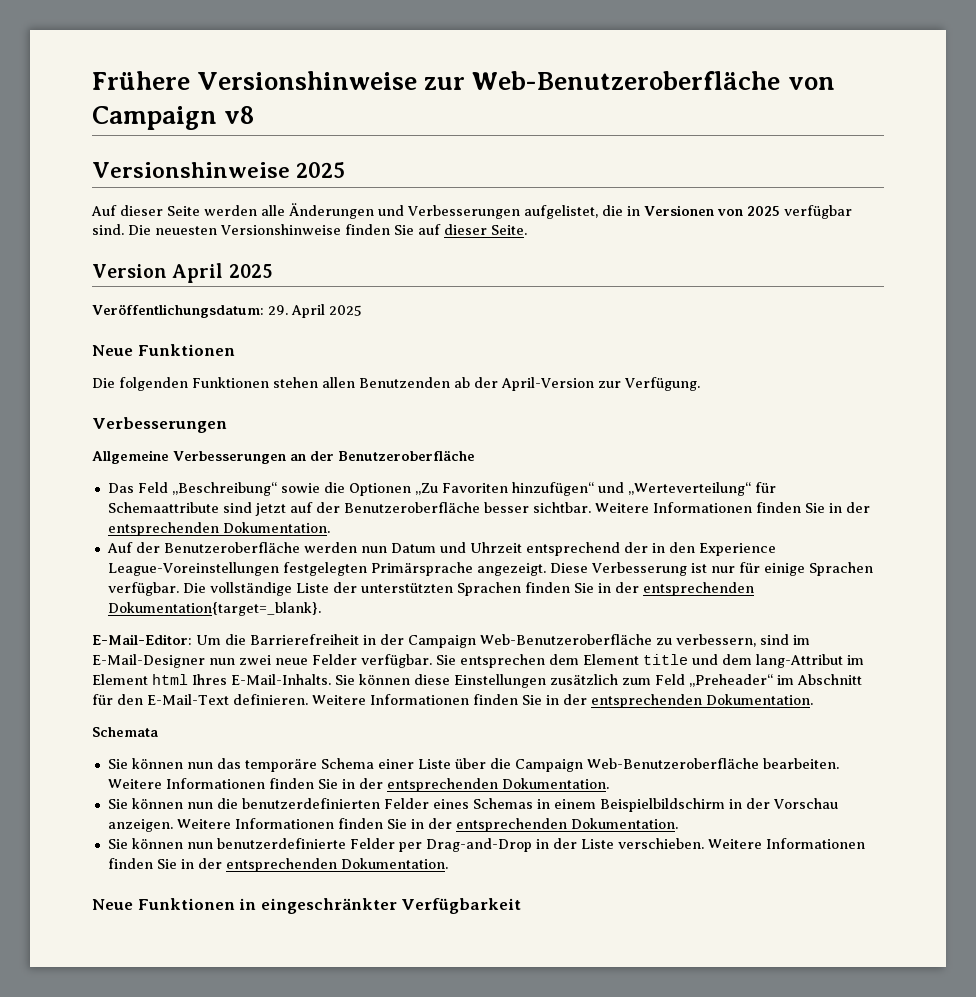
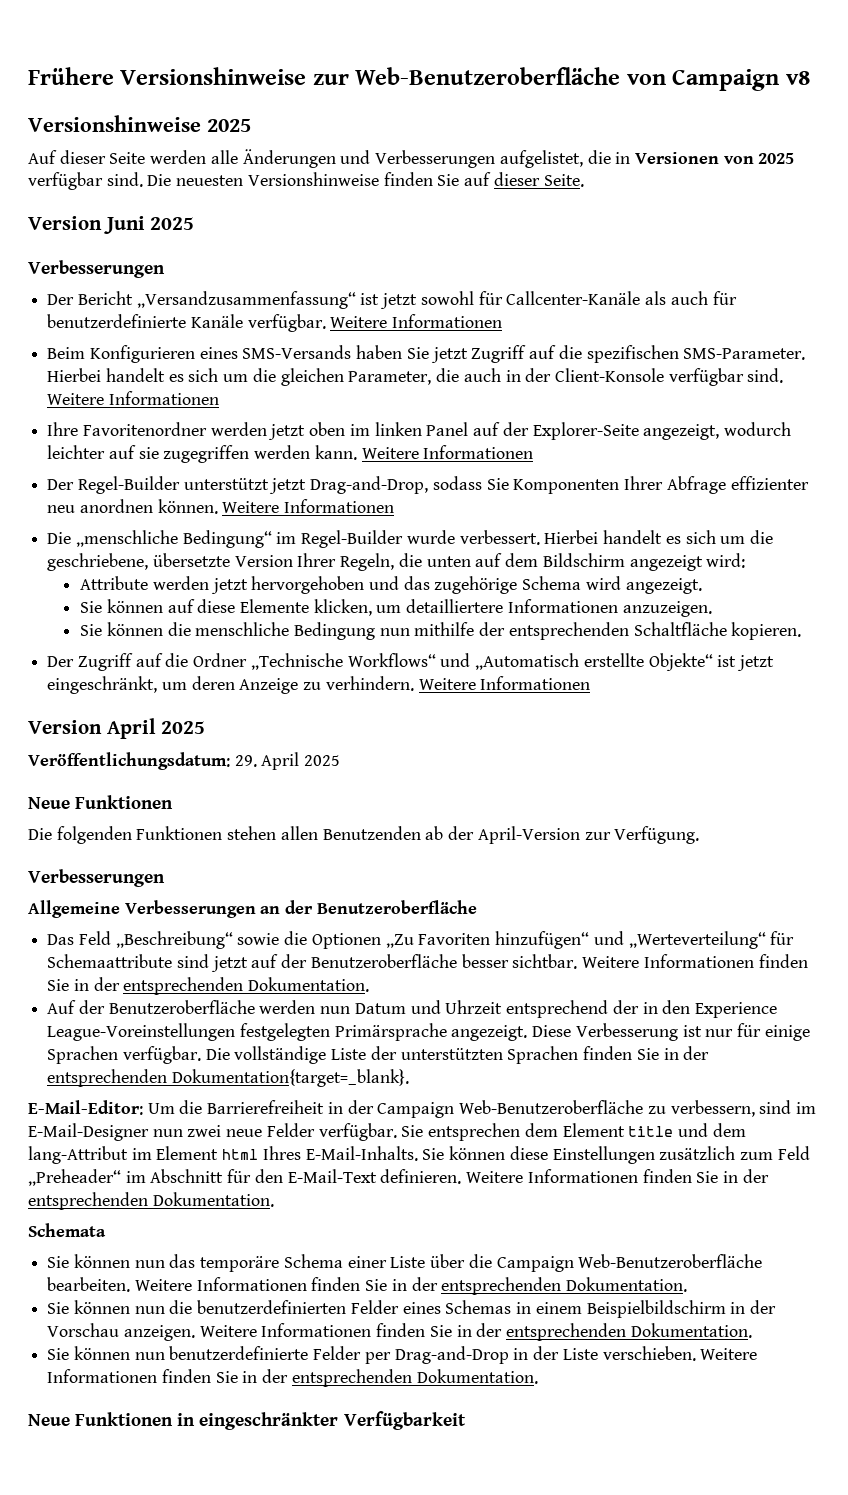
+ Version Juni 2025
+ Verbesserungen
+ Der Bericht „Versandzusammenfassung“ ist jetzt sowohl für Callcenter-Kanäle als auch für benutzerdefinierte Kanäle verfügbar. Weitere Informationen
+ Beim Konfigurieren eines SMS-Versands haben Sie jetzt Zugriff auf die spezifischen SMS-Parameter. Hierbei handelt es sich um die gleichen Parameter, die auch in der Client-Konsole verfügbar sind. Weitere Informationen
+ Ihre Favoritenordner werden jetzt oben im linken Panel auf der Explorer-Seite angezeigt, wodurch leichter auf sie zugegriffen werden kann. Weitere Informationen
+ Der Regel-Builder unterstützt jetzt Drag-and-Drop, sodass Sie Komponenten Ihrer Abfrage effizienter neu anordnen können. Weitere Informationen
+ Die „menschliche Bedingung“ im Regel-Builder wurde verbessert. Hierbei handelt es sich um die geschriebene, übersetzte Version Ihrer Regeln, die unten auf dem Bildschirm angezeigt wird:
+ Attribute werden jetzt hervorgehoben und das zugehörige Schema wird angezeigt.
+ Sie können auf diese Elemente klicken, um detailliertere Informationen anzuzeigen.
+ Sie können die menschliche Bedingung nun mithilfe der entsprechenden Schaltfläche kopieren.
+ Der Zugriff auf die Ordner „Technische Workflows“ und „Automatisch erstellte Objekte“ ist jetzt eingeschränkt, um deren Anzeige zu verhindern. Weitere Informationen

